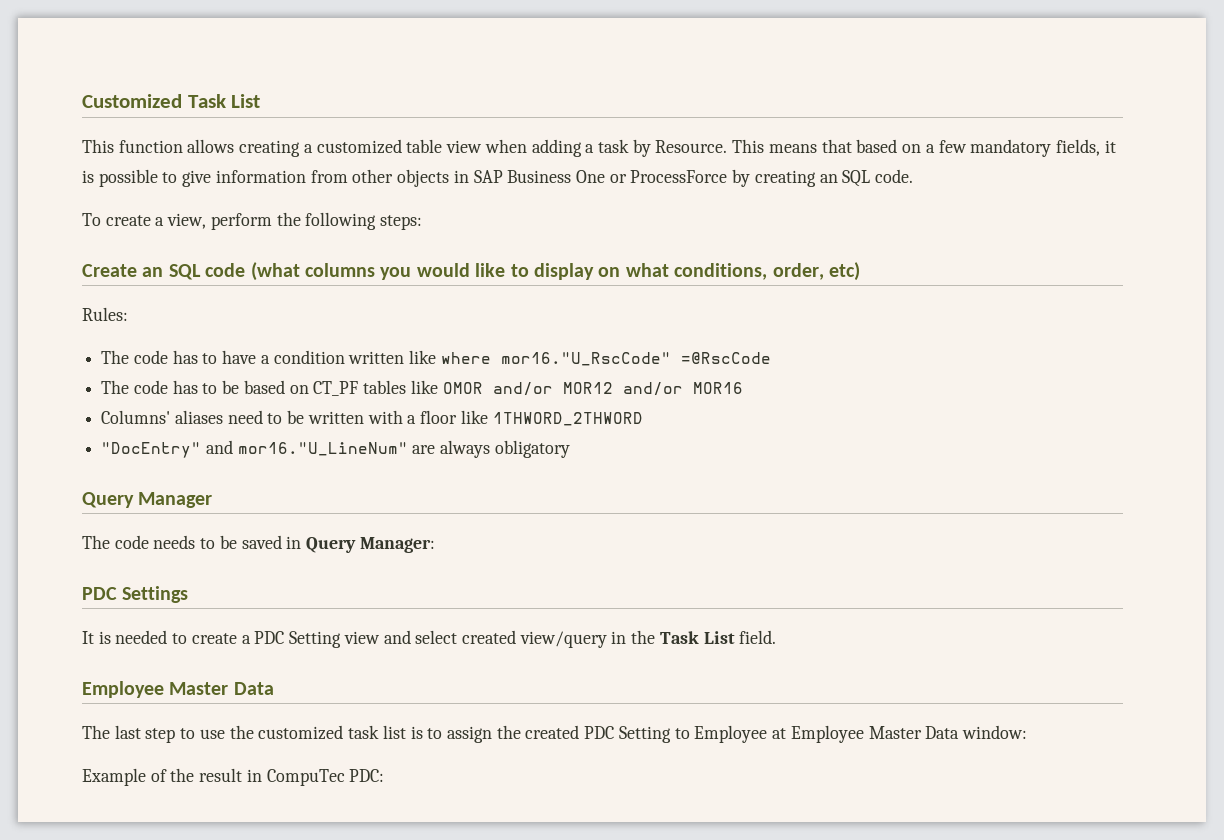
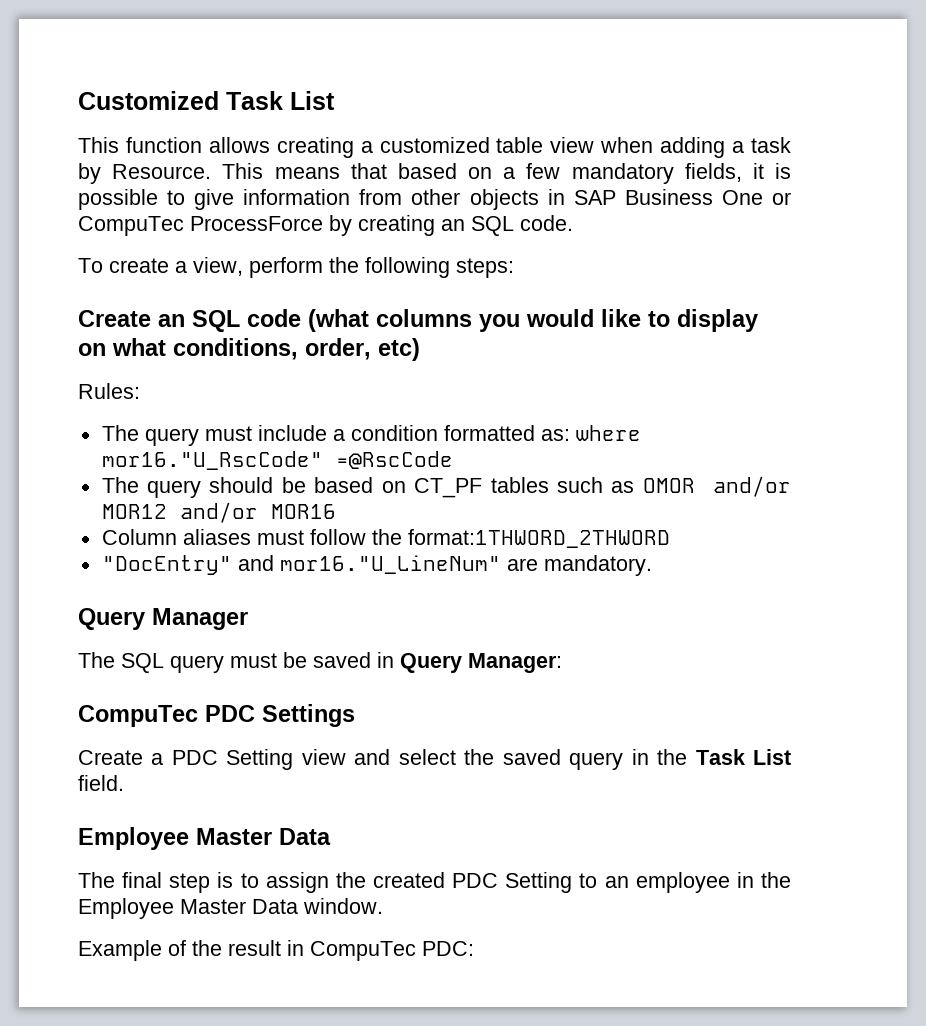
- This means that based on a few mandatory fields, it is possible to give information from other objects in SAP Business One or ProcessForce by creating an SQL code.
+ This means that based on a few mandatory fields, it is possible to give information from other objects in SAP Business One or CompuTec ProcessForce by creating an SQL code.
- The code has to have a condition written like where mor16."U_RscCode" =@RscCode
+ The query must include a condition formatted as: where mor16."U_RscCode" =@RscCode
- The code has to be based on CT_PF tables like OMOR and/or MOR12 and/or MOR16
+ The query should be based on CT_PF tables such as OMOR and/or MOR12 and/or MOR16
- Columns' aliases need to be written with a floor like 1THWORD_2THWORD
+ Column aliases must follow the format:1THWORD_2THWORD
- "DocEntry" and mor16."U_LineNum" are always obligatory
+ "DocEntry" and mor16."U_LineNum" are mandatory.
- The code needs to be saved in Query Manager:
+ The SQL query must be saved in Query Manager:
- PDC Settings
+ CompuTec PDC Settings
- It is needed to create a PDC Setting view and select created view/query in the Task List field.
+ Create a PDC Setting view and select the saved query in the Task List field.
- The last step to use the customized task list is to assign the created PDC Setting to Employee at Employee Master Data window:
+ The final step is to assign the created PDC Setting to an employee in the Employee Master Data window.

